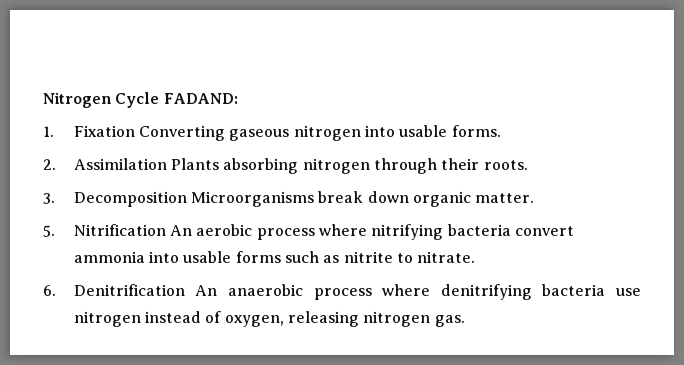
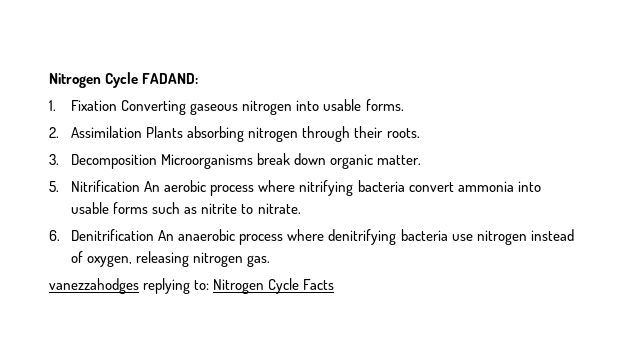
+ vanezzahodges replying to: Nitrogen Cycle Facts

